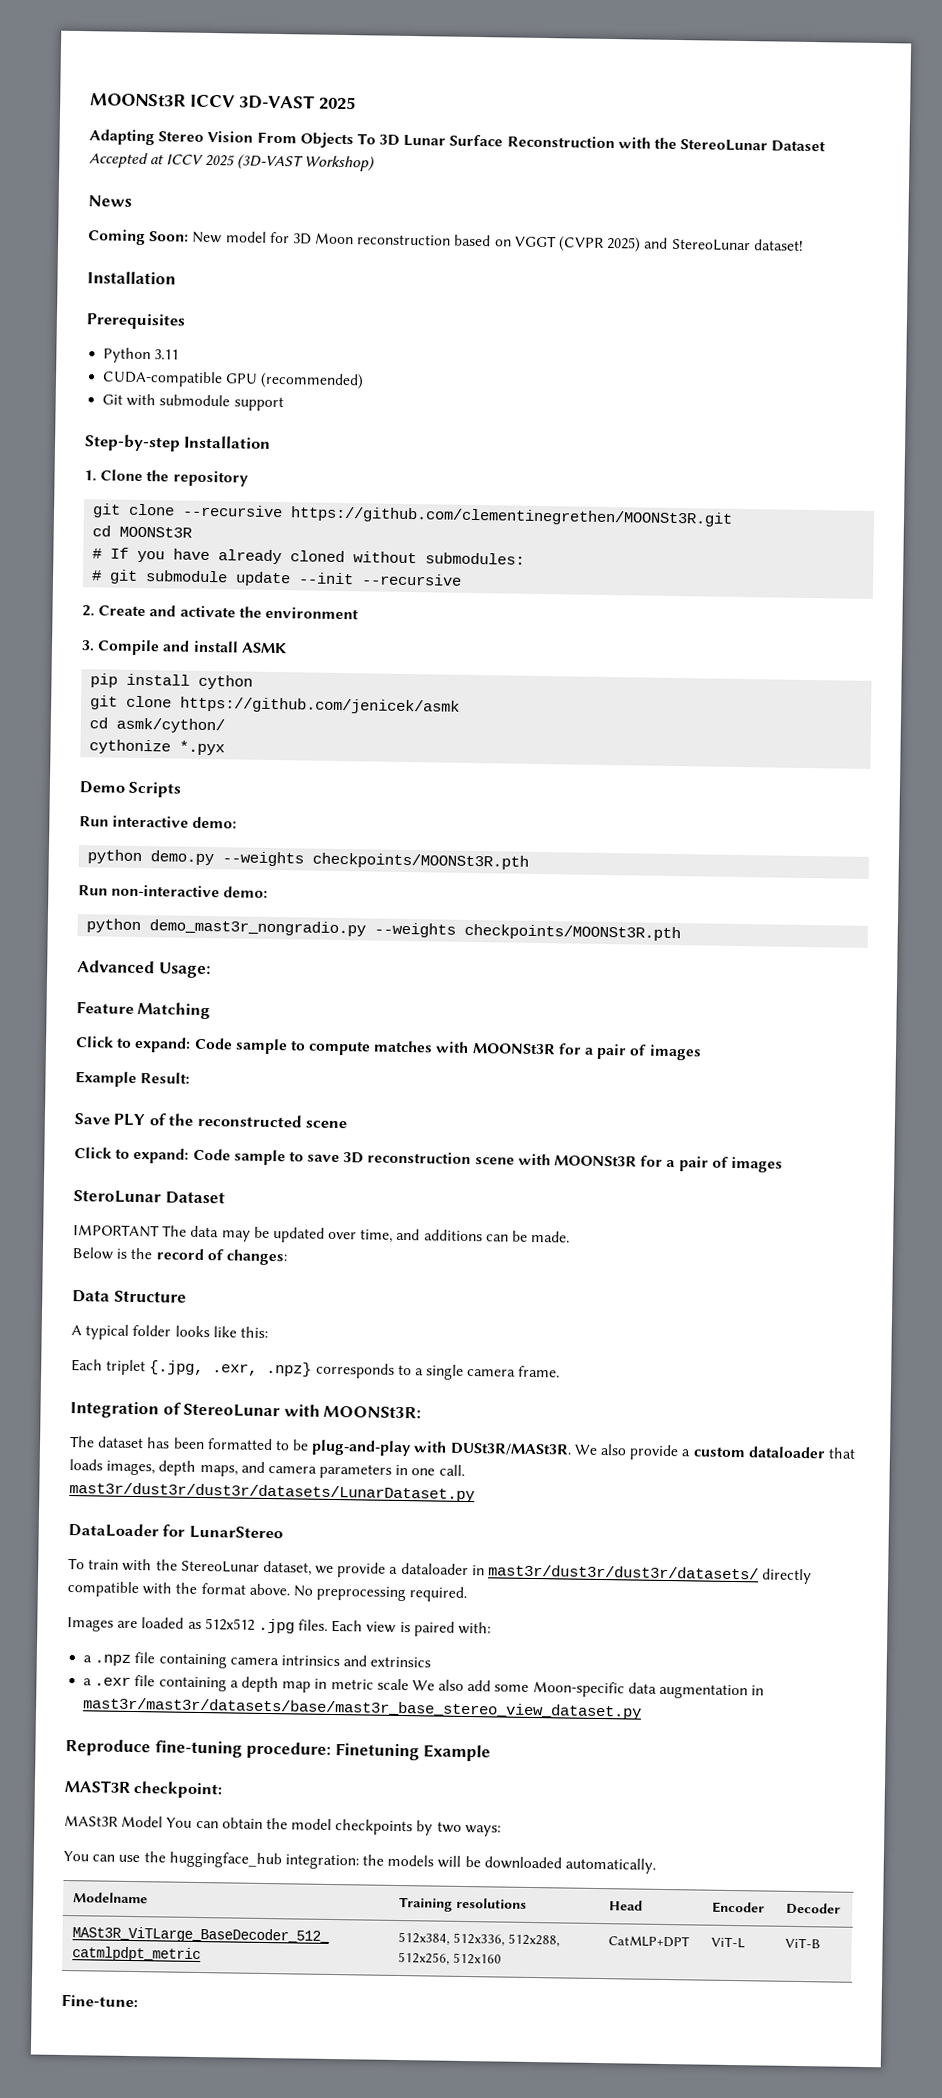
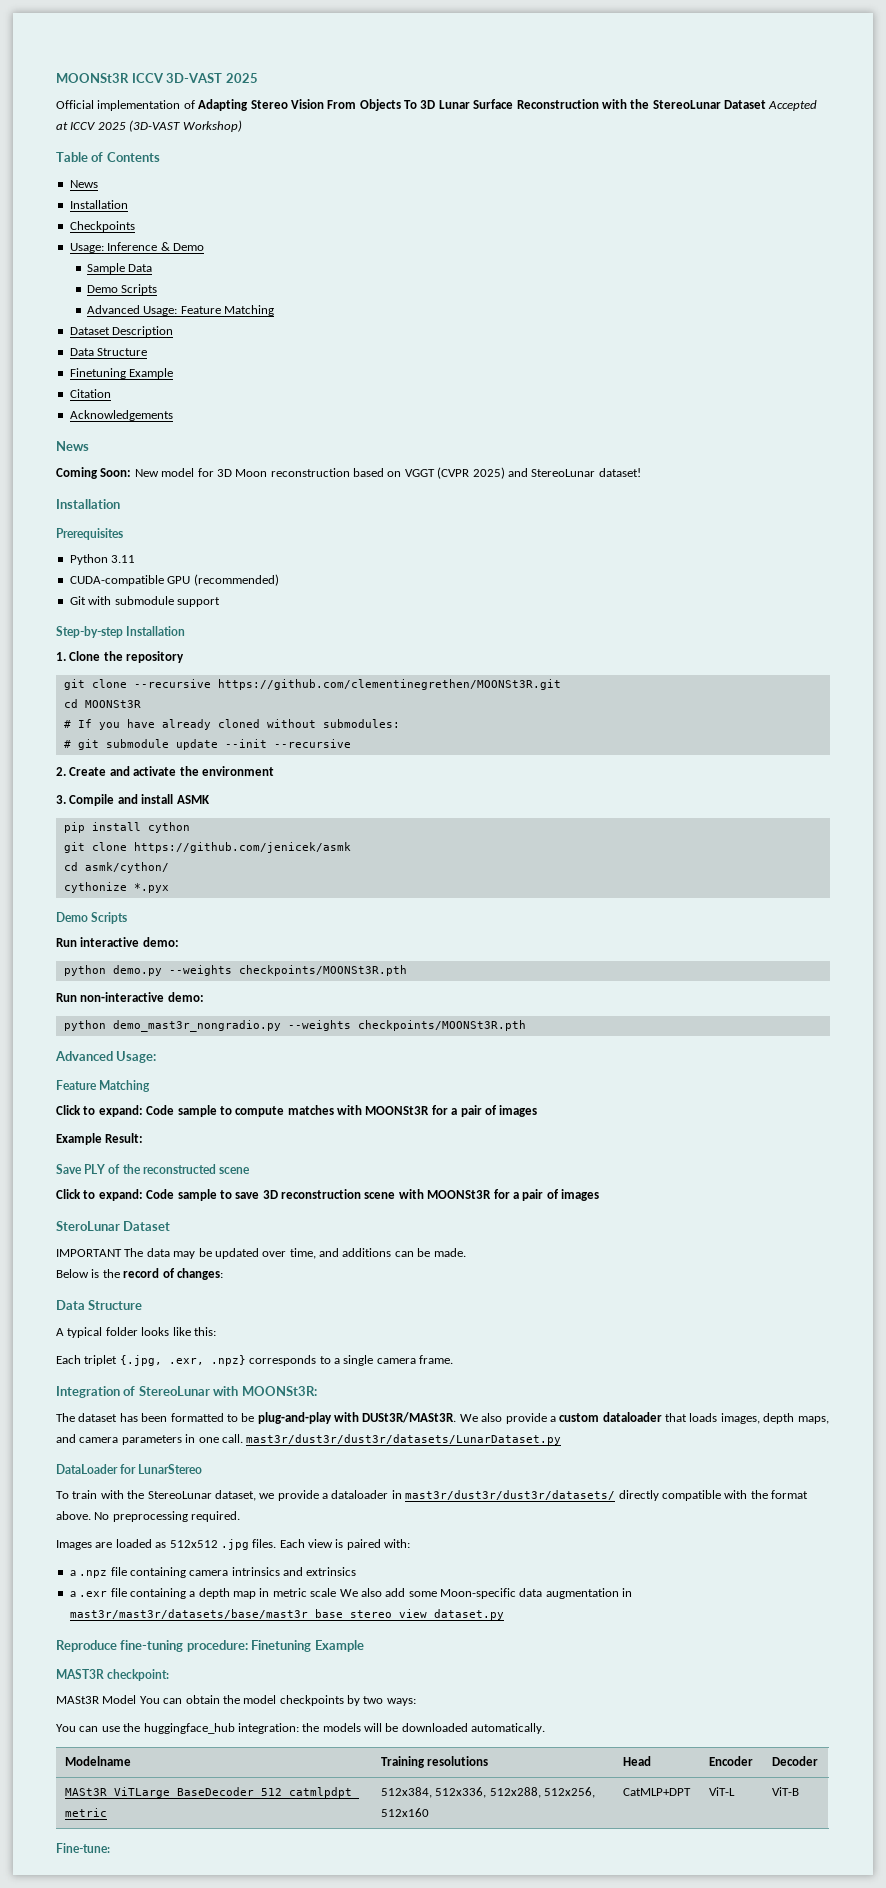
- Adapting Stereo Vision From Objects To 3D Lunar Surface Reconstruction with the StereoLunar Dataset Accepted at ICCV 2025 (3D-VAST Workshop)
+ Official implementation of Adapting Stereo Vision From Objects To 3D Lunar Surface Reconstruction with the StereoLunar Dataset Accepted at ICCV 2025 (3D-VAST Workshop)
+ Table of Contents
+ News
+ Installation
+ Checkpoints
+ Usage: Inference & Demo
+ Sample Data
+ Demo Scripts
+ Advanced Usage: Feature Matching
+ Dataset Description
+ Data Structure
+ Finetuning Example
+ Citation
+ Acknowledgements

